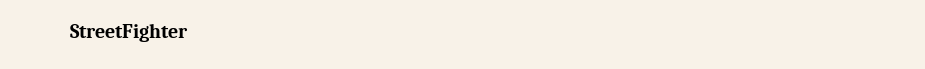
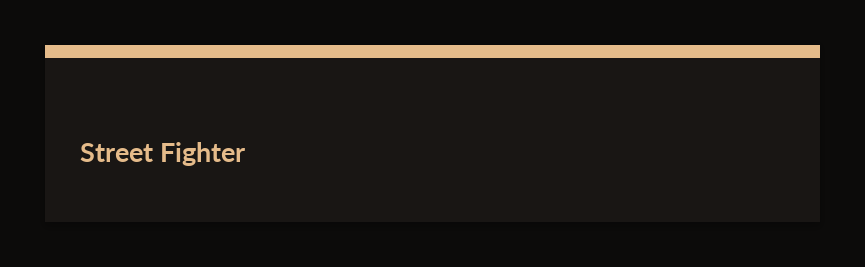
- StreetFighter
+ Street Fighter

